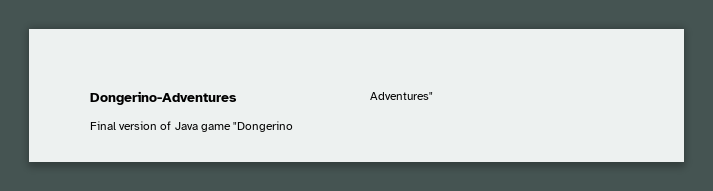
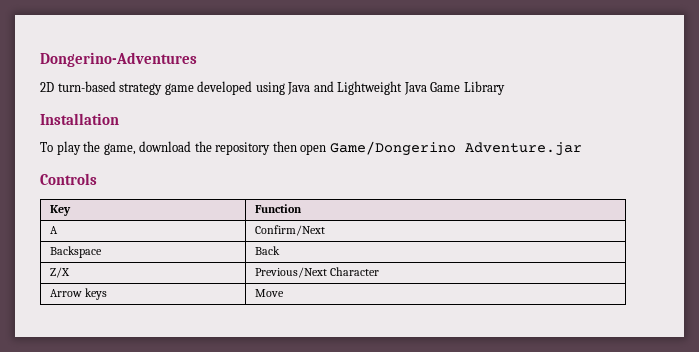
- Final version of Java game "Dongerino Adventures"
+ 2D turn-based strategy game developed using Java and Lightweight Java Game Library
+ Installation
+ To play the game, download the repository then open Game/Dongerino Adventure.jar
+ Controls
+ Key | Function
+ A | Confirm/Next
+ Backspace | Back
+ Z/X | Previous/Next Character
+ Arrow keys | Move

